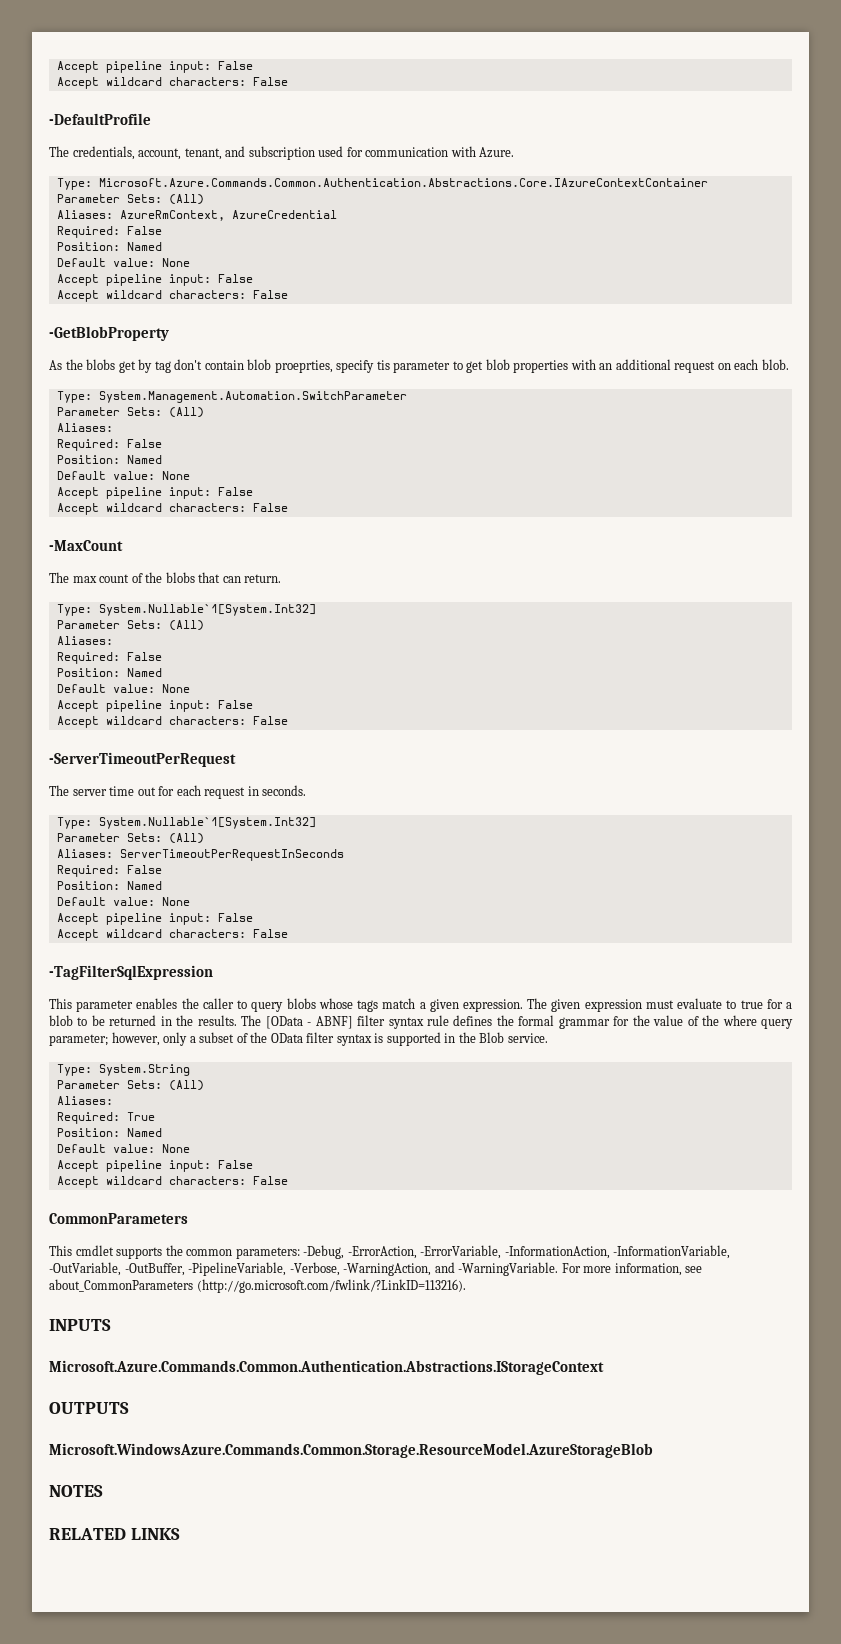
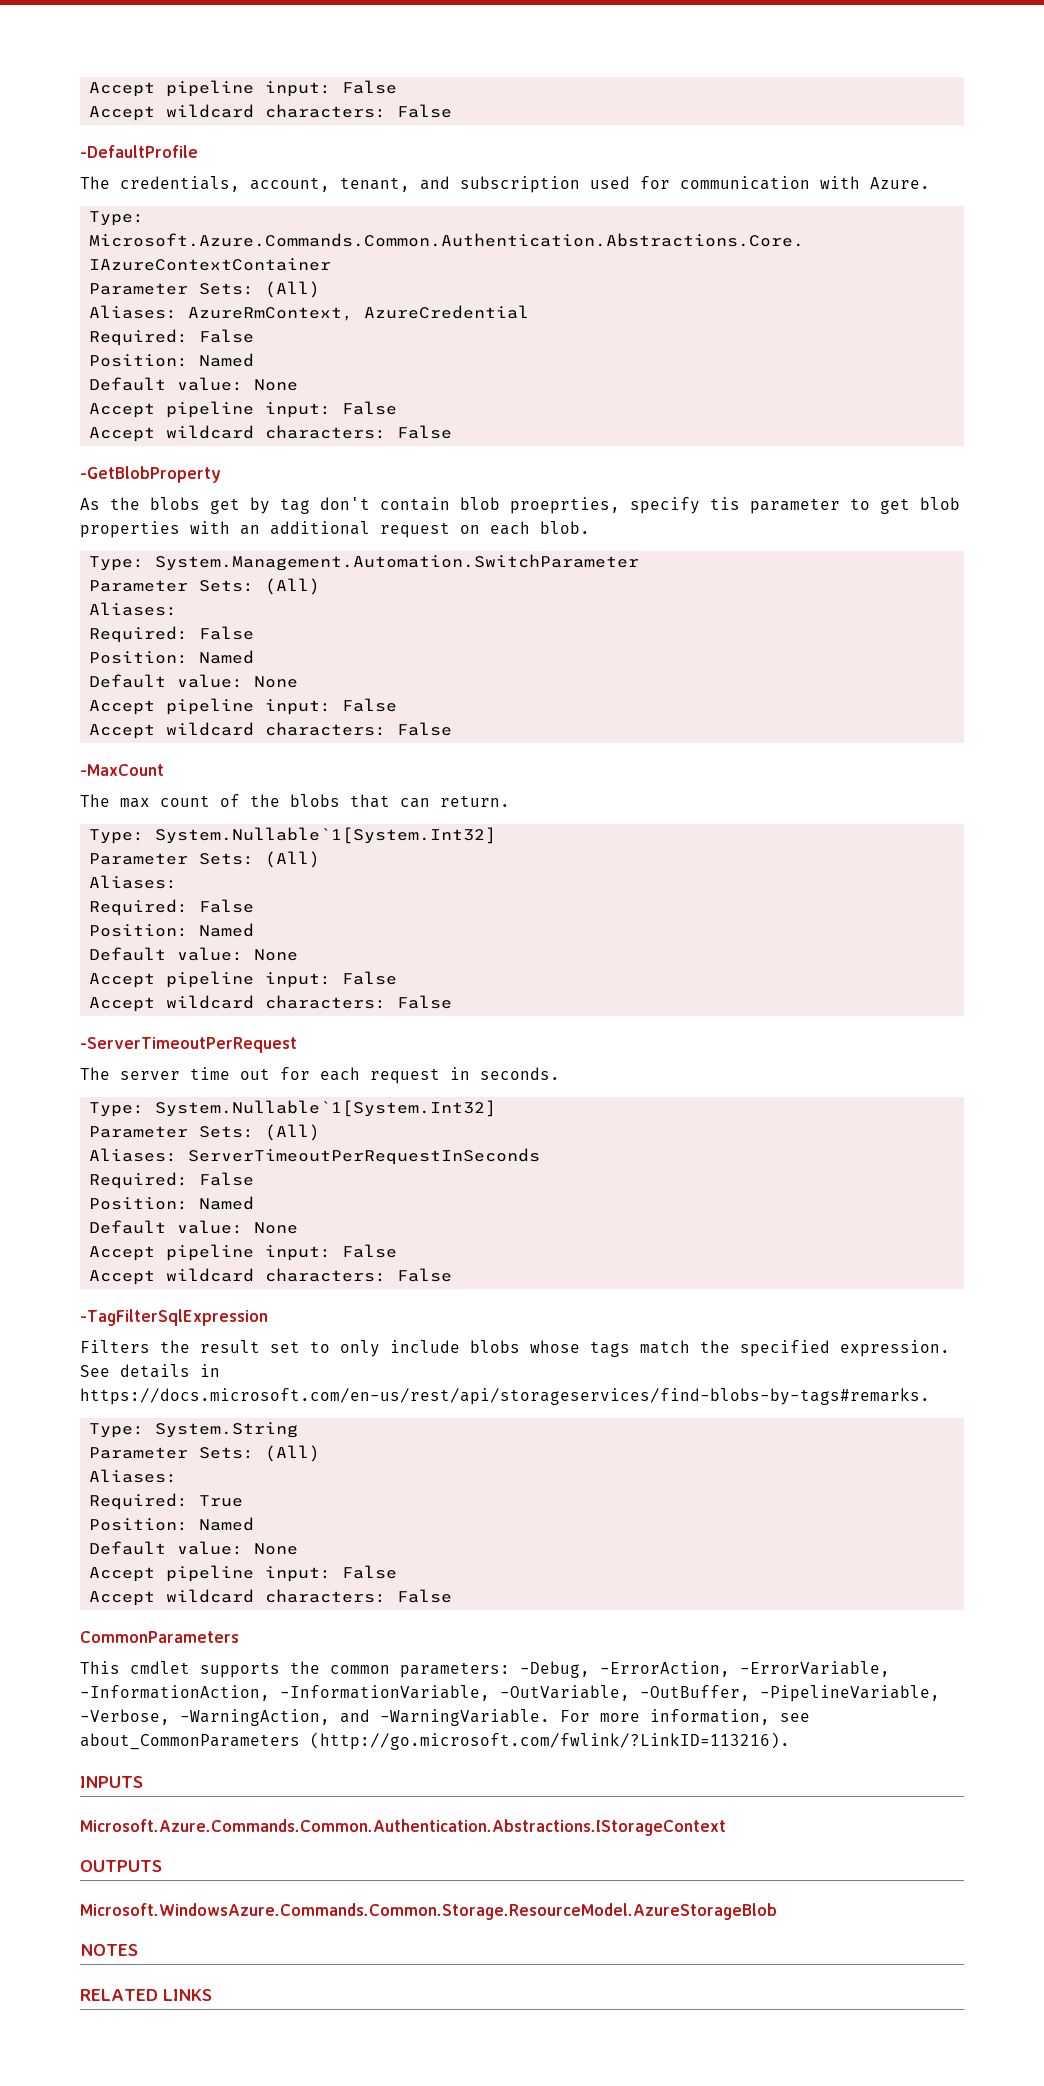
- This parameter enables the caller to query blobs whose tags match a given expression. The given expression must evaluate to true for a blob to be returned in the results. The [OData - ABNF] filter syntax rule defines the formal grammar for the value of the where query parameter; however, only a subset of the OData filter syntax is supported in the Blob service.
+ Filters the result set to only include blobs whose tags match the specified expression. See details in https://docs.microsoft.com/en-us/rest/api/storageservices/find-blobs-by-tags#remarks.

